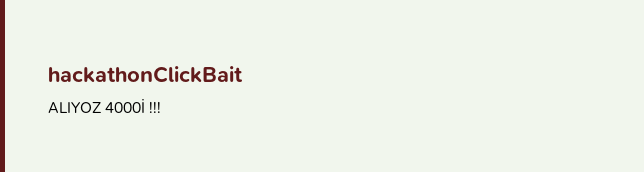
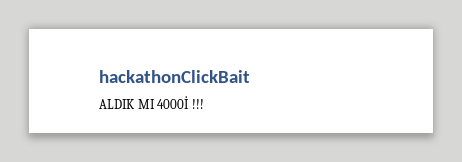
- ALIYOZ 4000İ !!!
+ ALDIK MI 4000İ !!!

